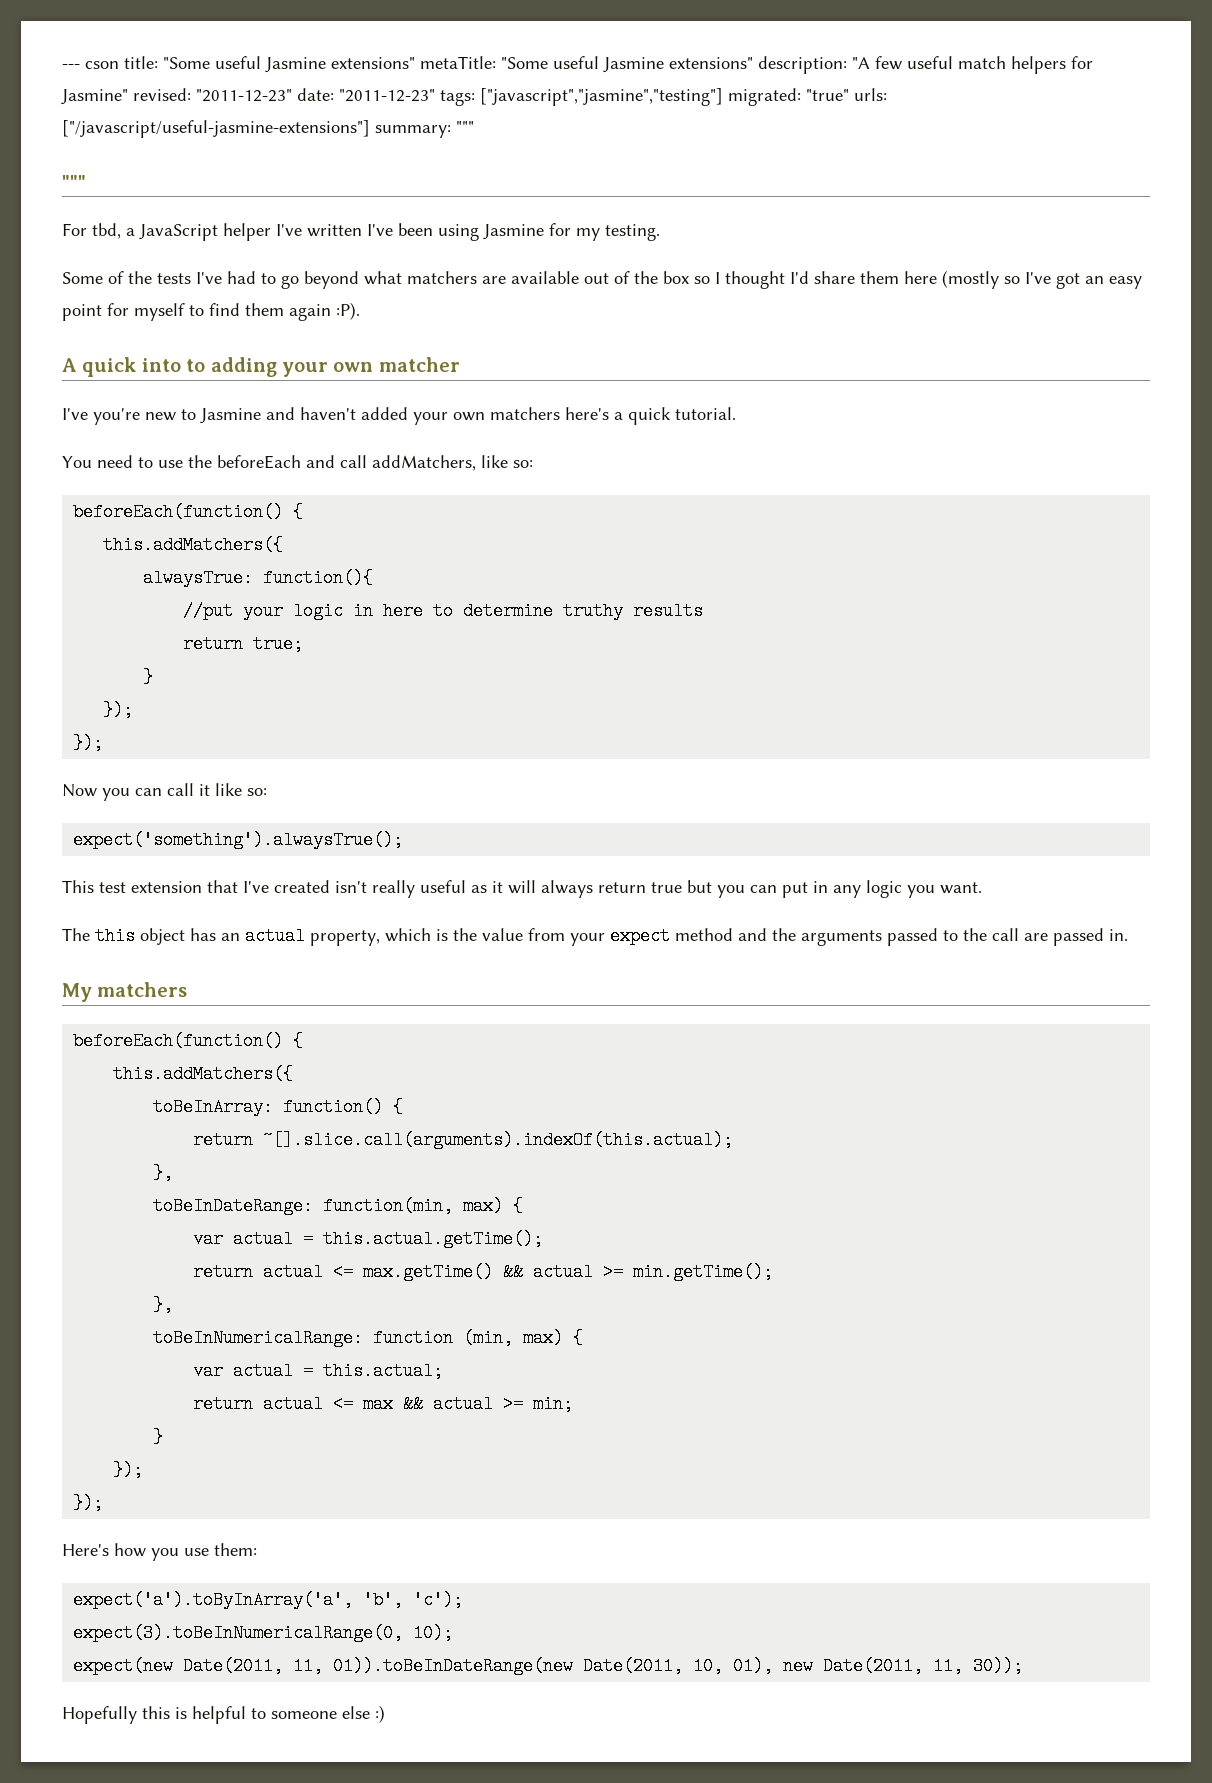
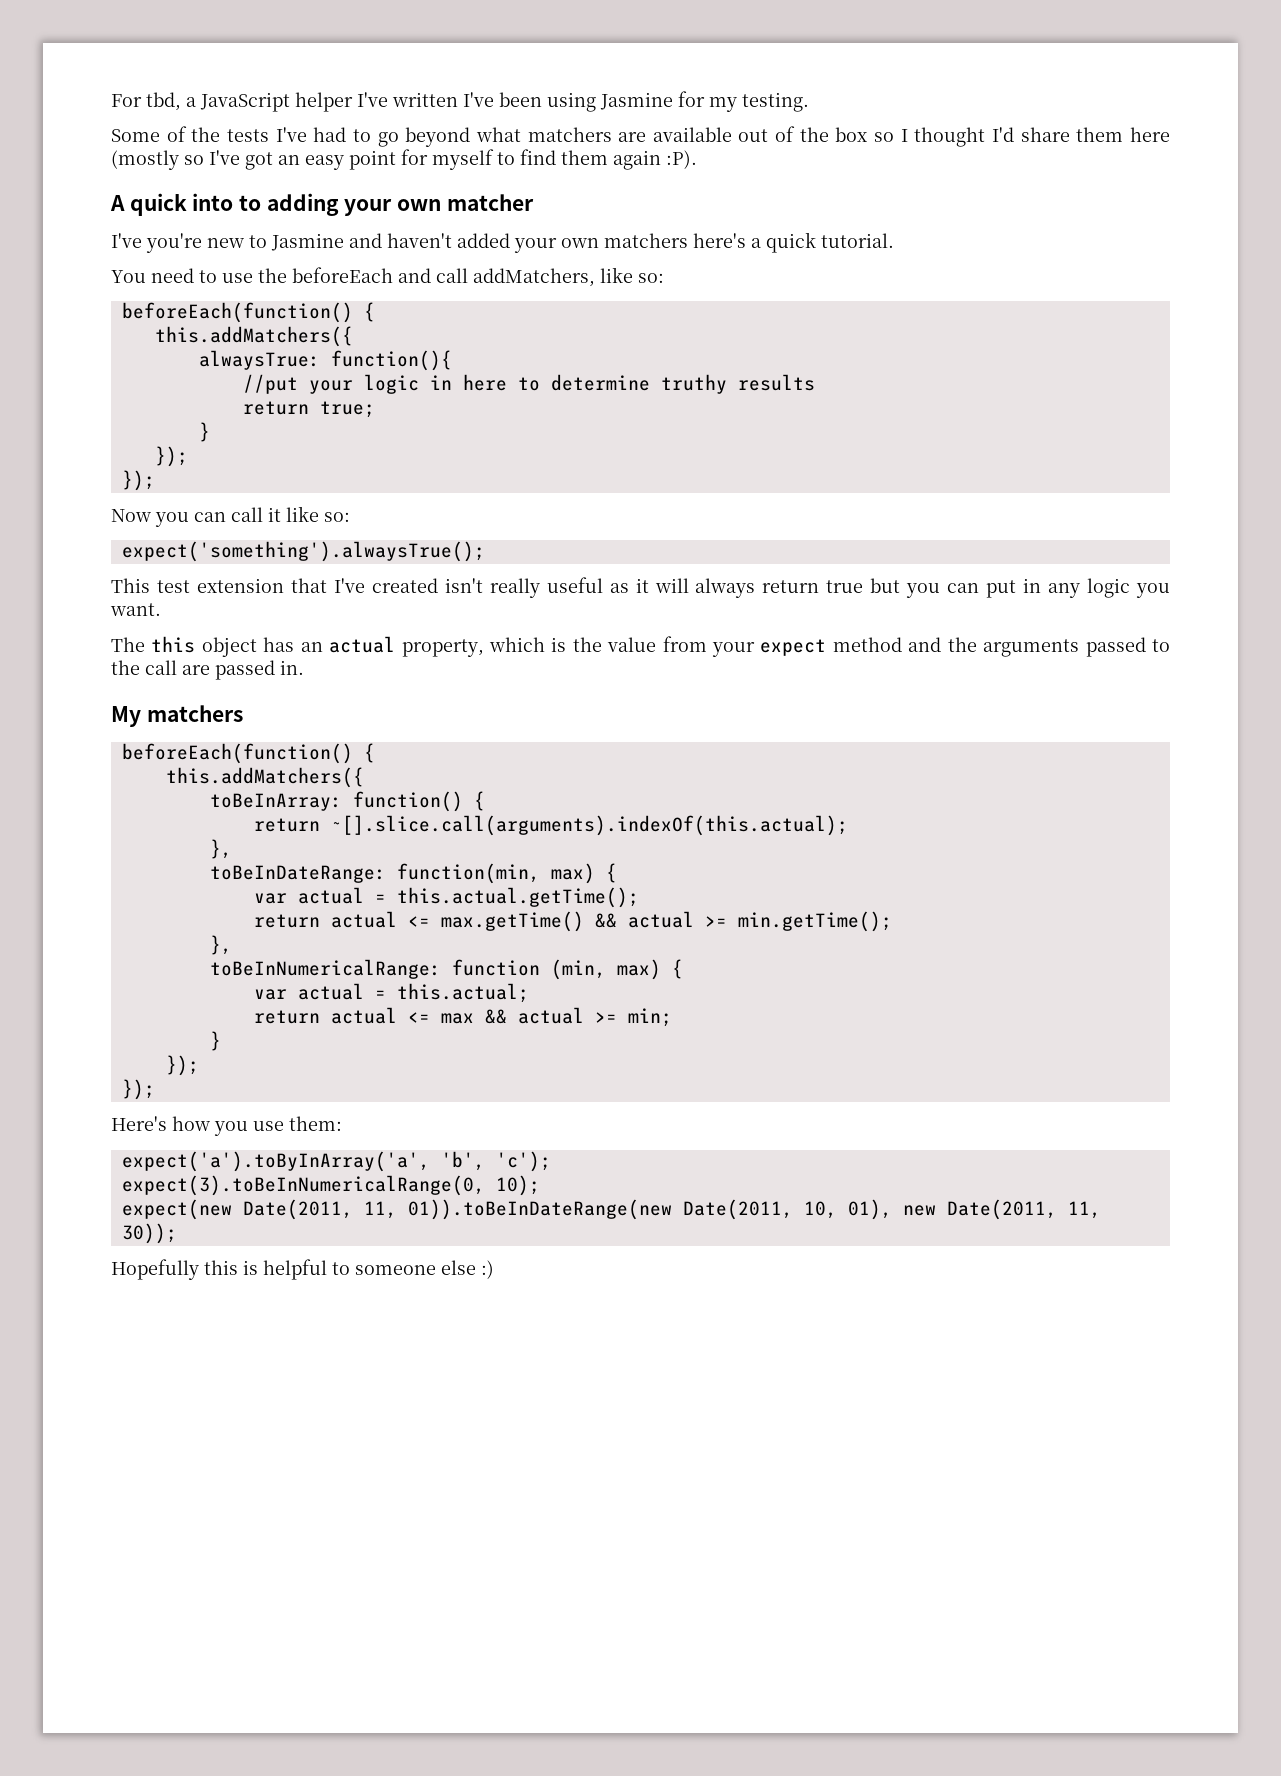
- --- cson title: "Some useful Jasmine extensions" metaTitle: "Some useful Jasmine extensions" description: "A few useful match helpers for Jasmine" revised: "2011-12-23" date: "2011-12-23" tags: ["javascript","jasmine","testing"] migrated: "true" urls: ["/javascript/useful-jasmine-extensions"] summary: """
- """

